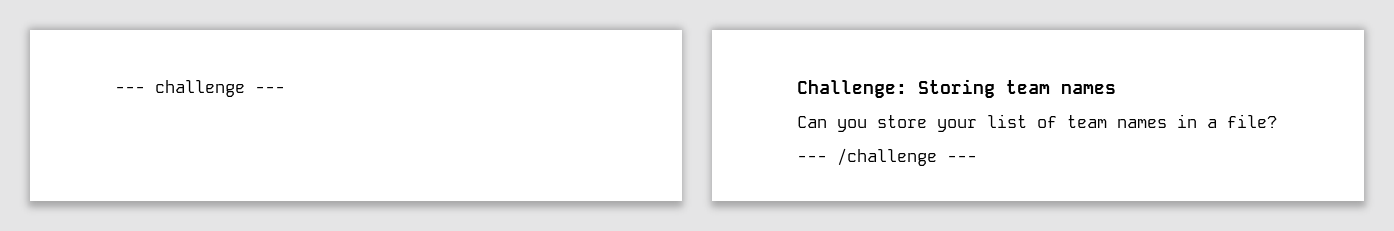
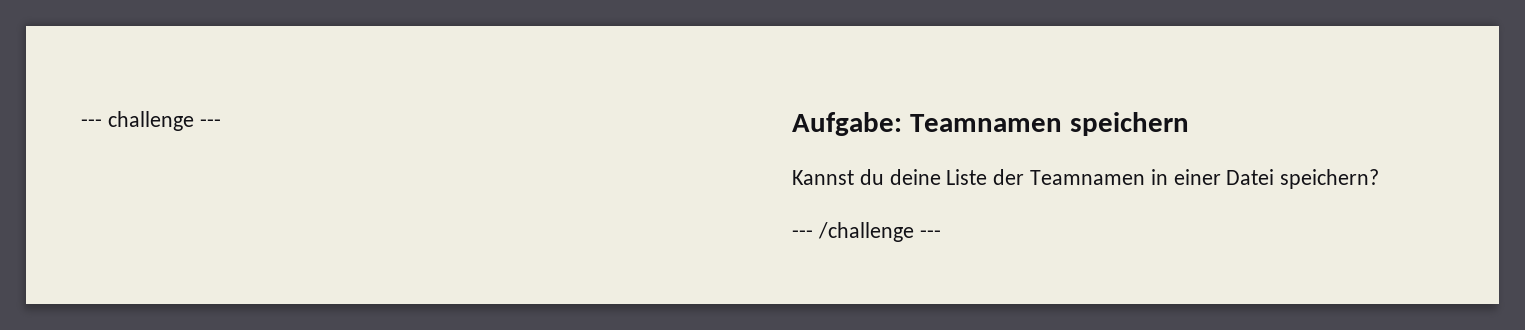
- Challenge: Storing team names
- Can you store your list of team names in a file?
+ Aufgabe: Teamnamen speichern
+ Kannst du deine Liste der Teamnamen in einer Datei speichern?

